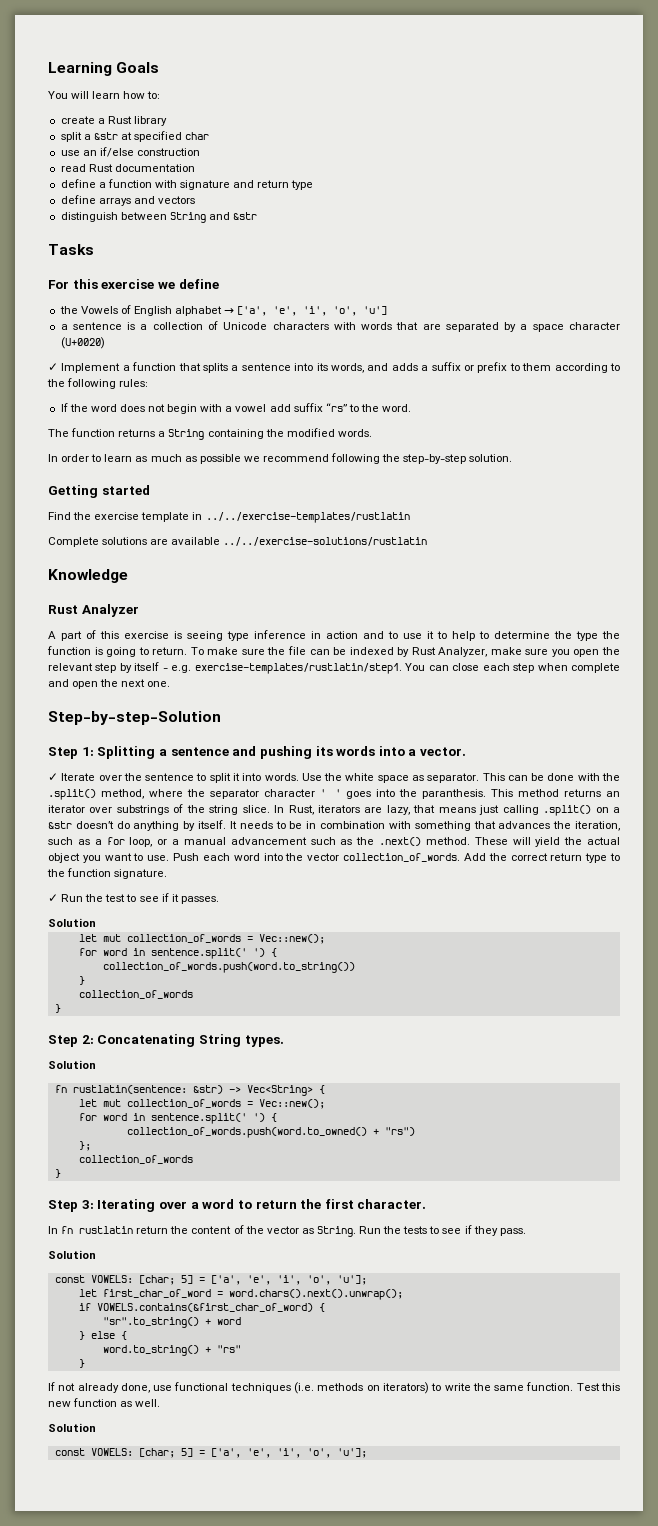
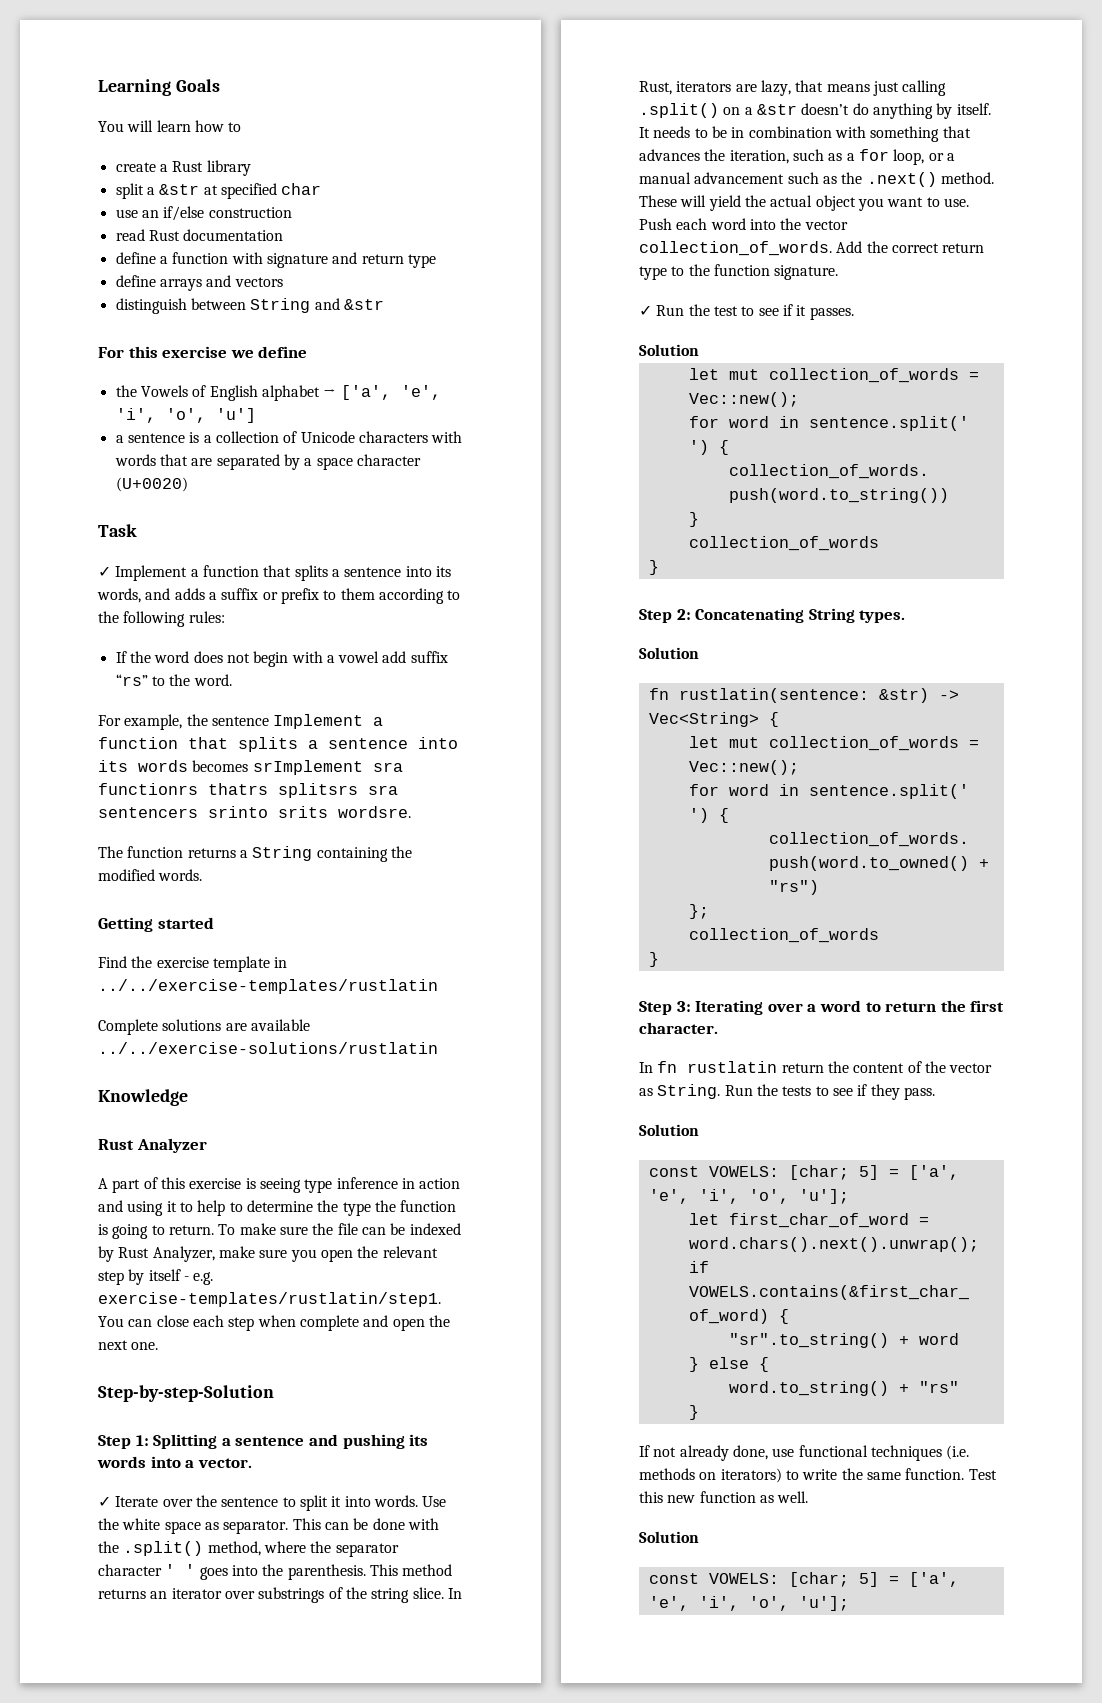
- You will learn how to:
+ You will learn how to
- Tasks
+ Task
+ For example, the sentence Implement a function that splits a sentence into its words becomes srImplement sra functionrs thatrs splitsrs sra sentencers srinto srits wordsre.
- In order to learn as much as possible we recommend following the step-by-step solution.
- A part of this exercise is seeing type inference in action and to use it to help to determine the type the function is going to return.
+ A part of this exercise is seeing type inference in action and using it to help to determine the type the function is going to return.
- This can be done with the .split() method, where the separator character ' ' goes into the paranthesis.
+ This can be done with the .split() method, where the separator character ' ' goes into the parenthesis.

